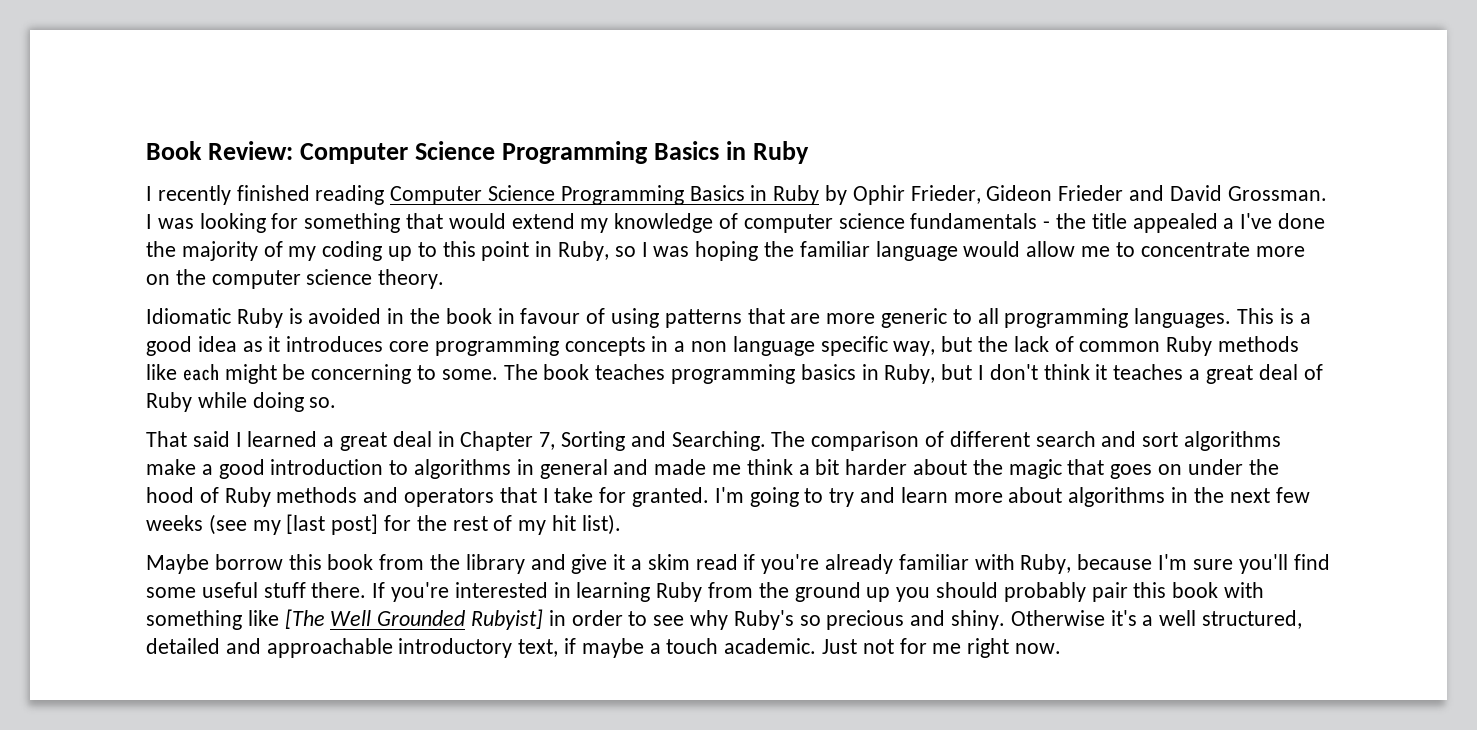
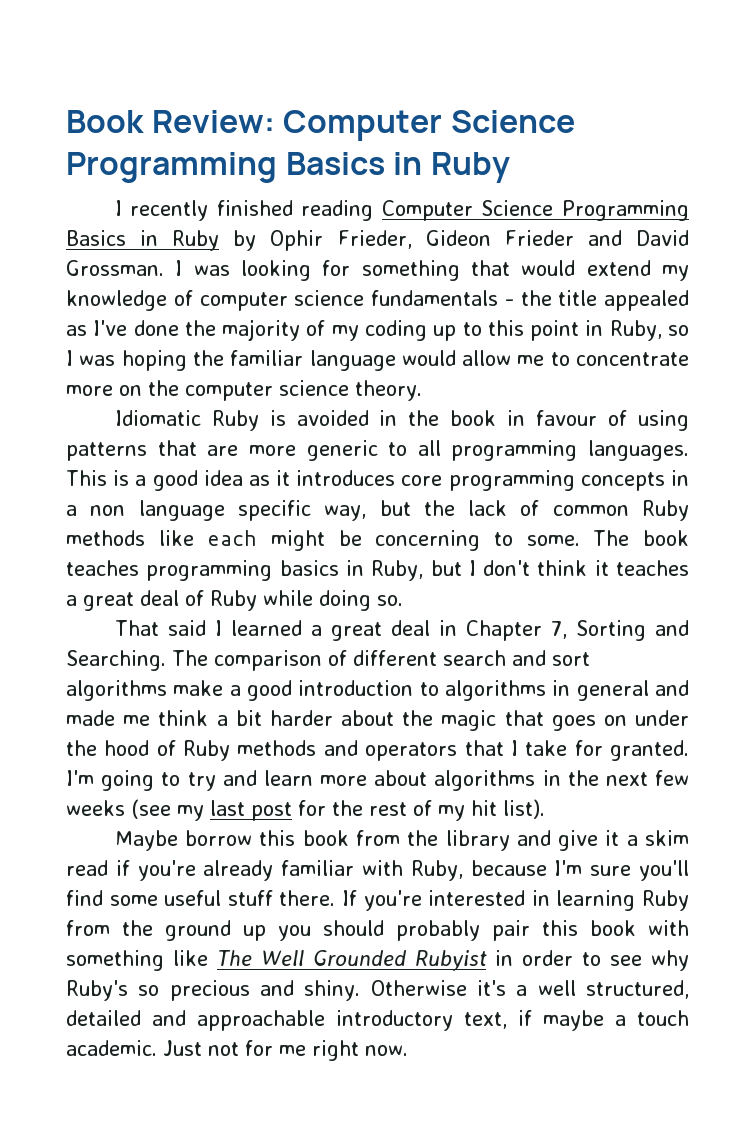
- I was looking for something that would extend my knowledge of computer science fundamentals - the title appealed a I've done the majority of my coding up to this point in Ruby, so I was hoping the familiar language would allow me to concentrate more on the computer science theory.
+ I was looking for something that would extend my knowledge of computer science fundamentals - the title appealed as I've done the majority of my coding up to this point in Ruby, so I was hoping the familiar language would allow me to concentrate more on the computer science theory.
- I'm going to try and learn more about algorithms in the next few weeks (see my [last post] for the rest of my hit list).
+ I'm going to try and learn more about algorithms in the next few weeks (see my last post for the rest of my hit list).
- If you're interested in learning Ruby from the ground up you should probably pair this book with something like [The Well Grounded Rubyist] in order to see why Ruby's so precious and shiny.
+ If you're interested in learning Ruby from the ground up you should probably pair this book with something like The Well Grounded Rubyist in order to see why Ruby's so precious and shiny.

